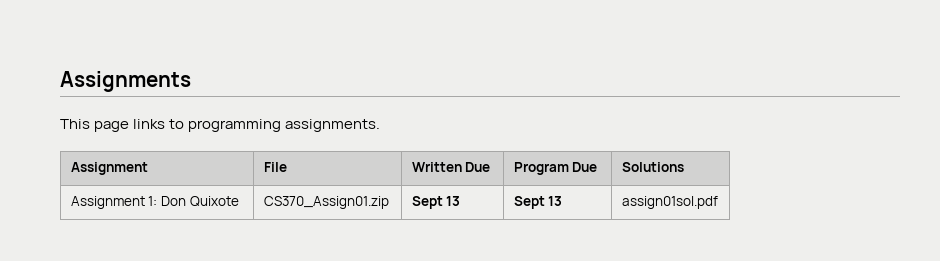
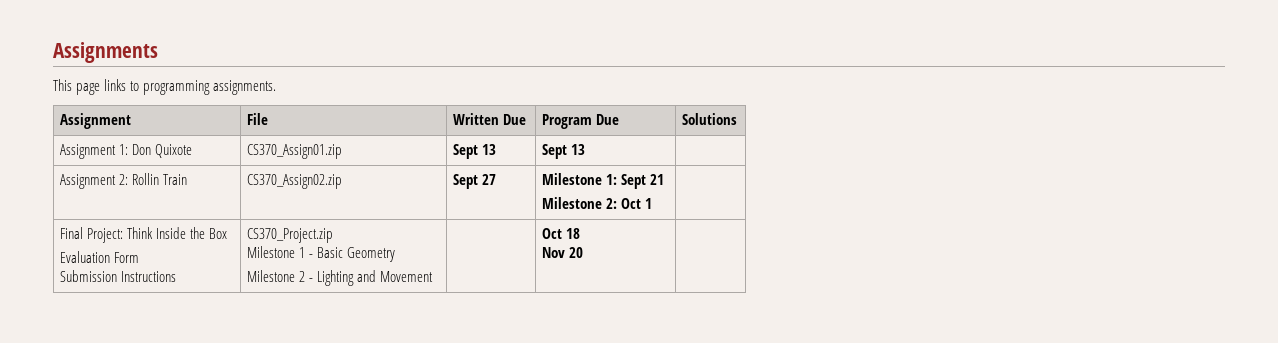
- Assignment 1: Don Quixote | CS370_Assign01.zip | Sept 13 | Sept 13 | assign01sol.pdf
+ Assignment 1: Don Quixote | CS370_Assign01.zip | Sept 13 | Sept 13 |
+ Assignment 2: Rollin Train | CS370_Assign02.zip | Sept 27 | Milestone 1: Sept 21
+ Milestone 2: Oct 1 |
+ Final Project: Think Inside the Box
+ Evaluation Form
+ Submission Instructions | CS370_Project.zip
+ Milestone 1 - Basic Geometry
+ Milestone 2 - Lighting and Movement | | Oct 18
+ Nov 20 |

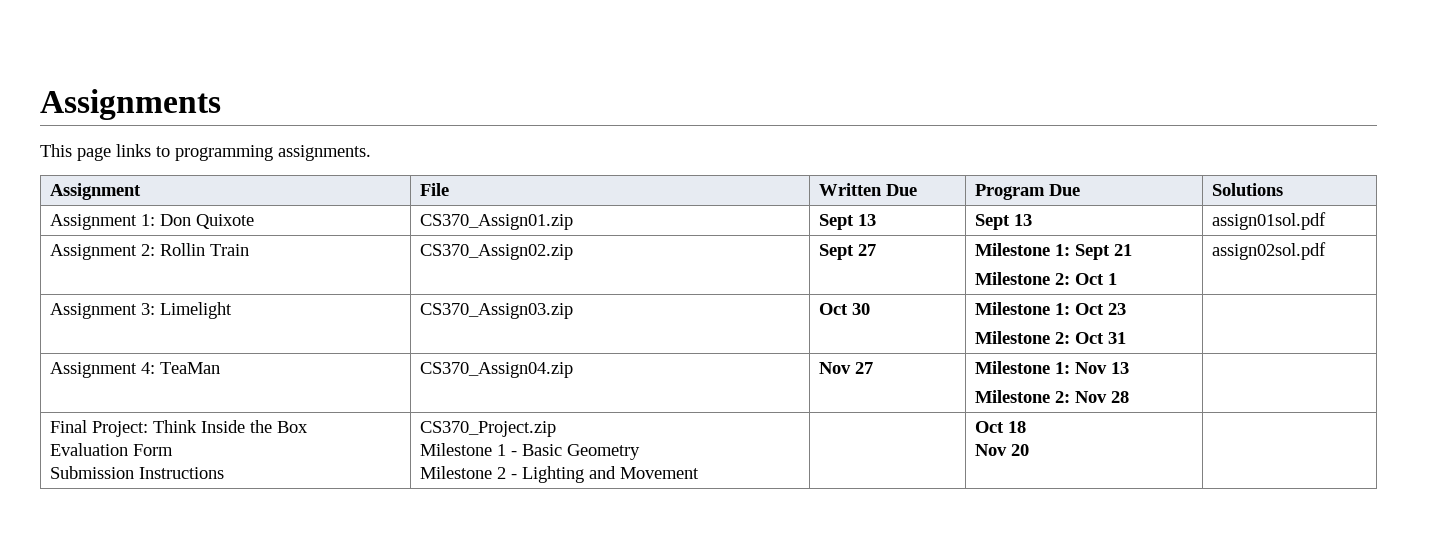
- Assignment 1: Don Quixote | CS370_Assign01.zip | Sept 13 | Sept 13 |
+ Assignment 1: Don Quixote | CS370_Assign01.zip | Sept 13 | Sept 13 | assign01sol.pdf
  Assignment 2: Rollin Train | CS370_Assign02.zip | Sept 27 | Milestone 1: Sept 21
- Milestone 2: Oct 1 |
+ Milestone 2: Oct 1 | assign02sol.pdf
+ Assignment 3: Limelight | CS370_Assign03.zip | Oct 30 | Milestone 1: Oct 23
+ Milestone 2: Oct 31 |
+ Assignment 4: TeaMan | CS370_Assign04.zip | Nov 27 | Milestone 1: Nov 13
+ Milestone 2: Nov 28 |

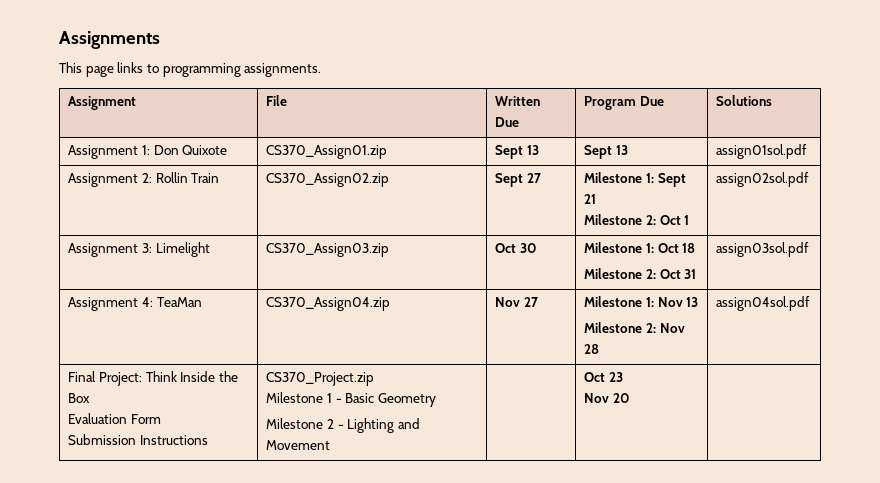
- Assignment 3: Limelight | CS370_Assign03.zip | Oct 30 | Milestone 1: Oct 23
- Milestone 2: Oct 31 |
+ Assignment 3: Limelight | CS370_Assign03.zip | Oct 30 | Milestone 1: Oct 18
+ Milestone 2: Oct 31 | assign03sol.pdf
  Assignment 4: TeaMan | CS370_Assign04.zip | Nov 27 | Milestone 1: Nov 13
- Milestone 2: Nov 28 |
+ Milestone 2: Nov 28 | assign04sol.pdf
  Final Project: Think Inside the Box
  Evaluation Form
  Submission Instructions | CS370_Project.zip
  Milestone 1 - Basic Geometry
- Milestone 2 - Lighting and Movement | | Oct 18
+ Milestone 2 - Lighting and Movement | | Oct 23

